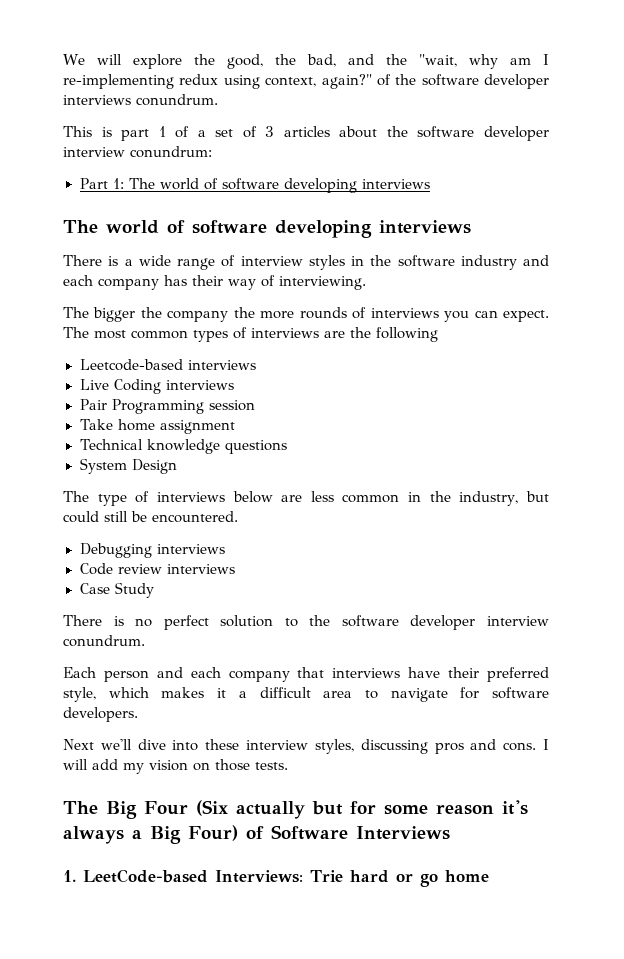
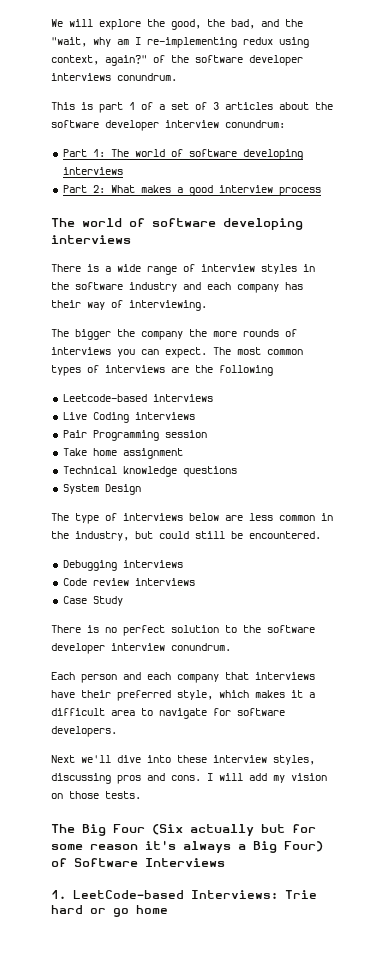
+ Part 2: What makes a good interview process

